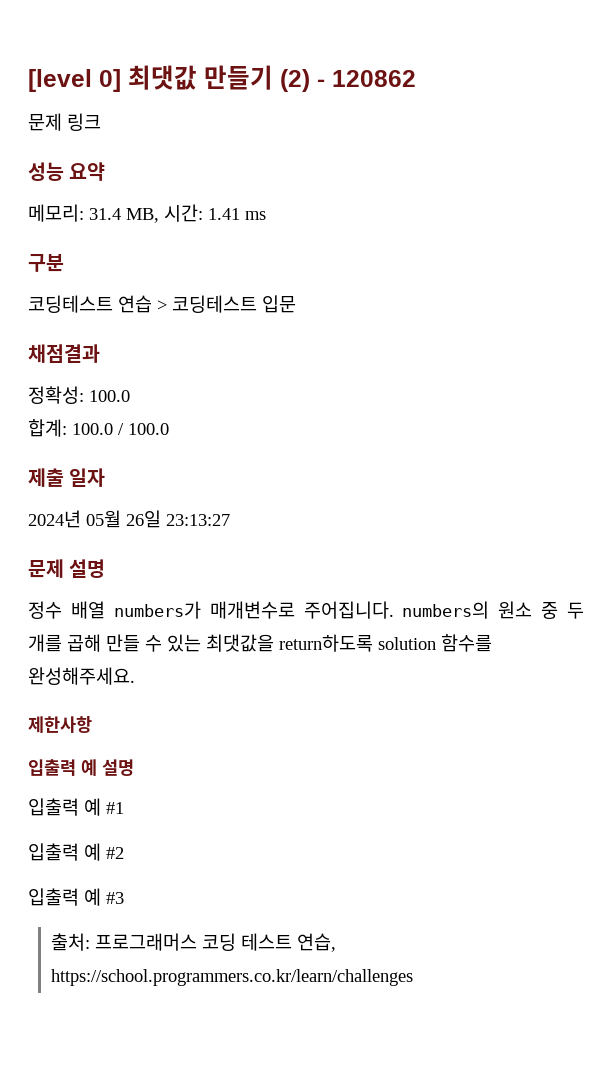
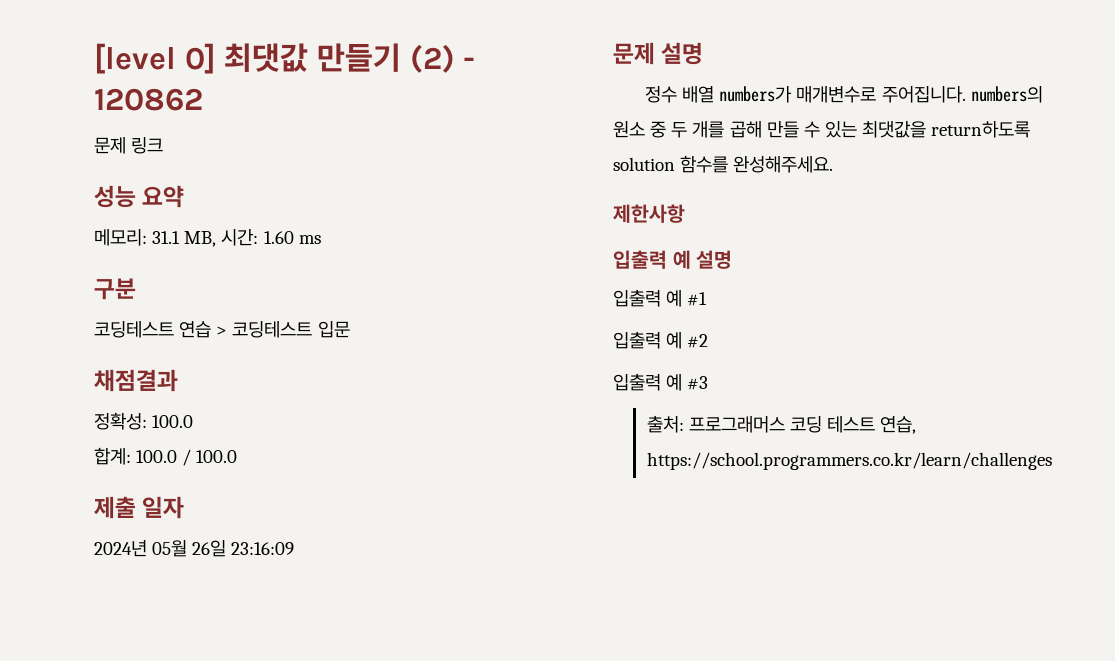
- 메모리: 31.4 MB, 시간: 1.41 ms
+ 메모리: 31.1 MB, 시간: 1.60 ms
- 2024년 05월 26일 23:13:27
+ 2024년 05월 26일 23:16:09

